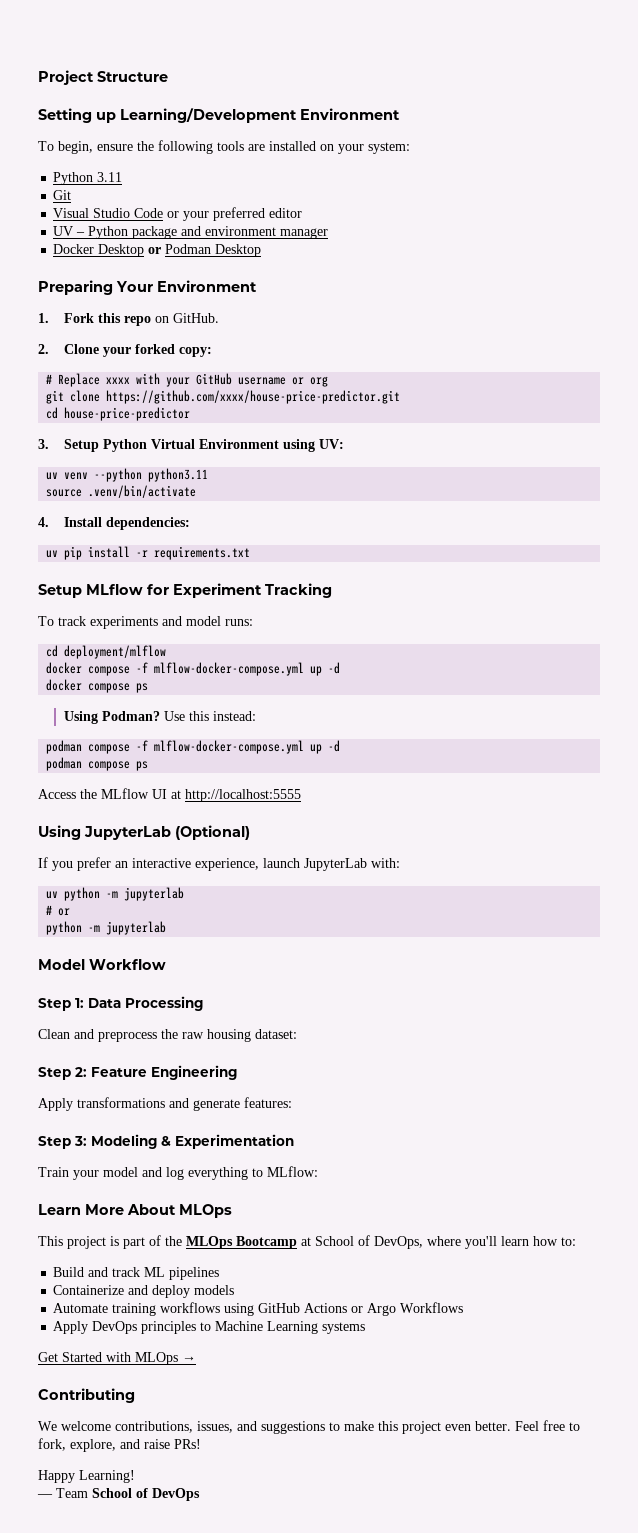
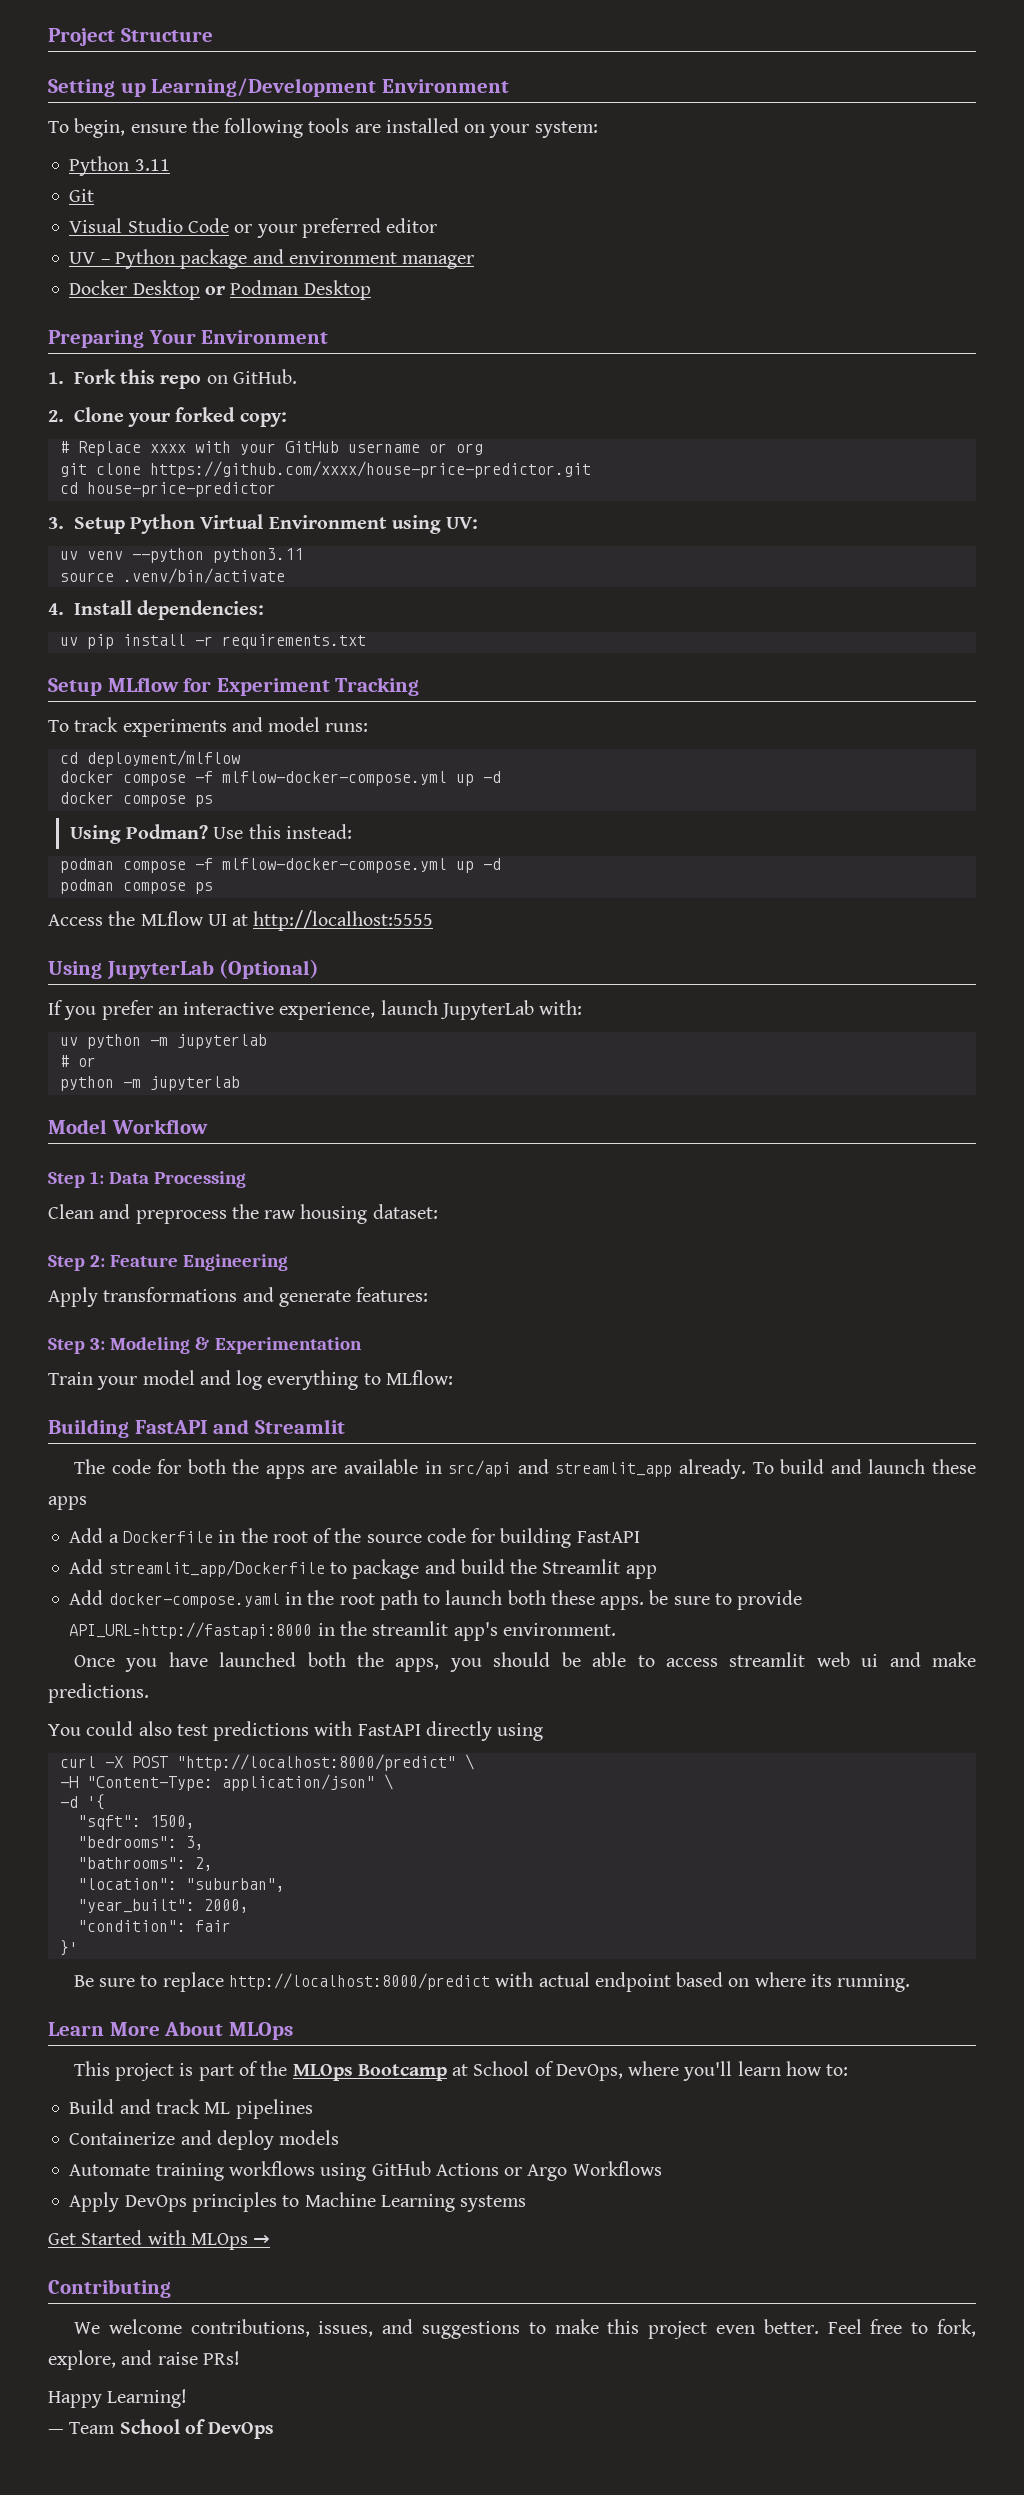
+ Building FastAPI and Streamlit
+ The code for both the apps are available in src/api and streamlit_app already. To build and launch these apps
+ Add a Dockerfile in the root of the source code for building FastAPI
+ Add streamlit_app/Dockerfile to package and build the Streamlit app
+ Add docker-compose.yaml in the root path to launch both these apps. be sure to provide API_URL=http://fastapi:8000 in the streamlit app's environment.
+ Once you have launched both the apps, you should be able to access streamlit web ui and make predictions.
+ You could also test predictions with FastAPI directly using
+ curl -X POST "http://localhost:8000/predict" \
+ -H "Content-Type: application/json" \
+ -d '{
+ "sqft": 1500,
+ "bedrooms": 3,
+ "bathrooms": 2,
+ "location": "suburban",
+ "year_built": 2000,
+ "condition": fair
+ }'
+ Be sure to replace http://localhost:8000/predict with actual endpoint based on where its running.

